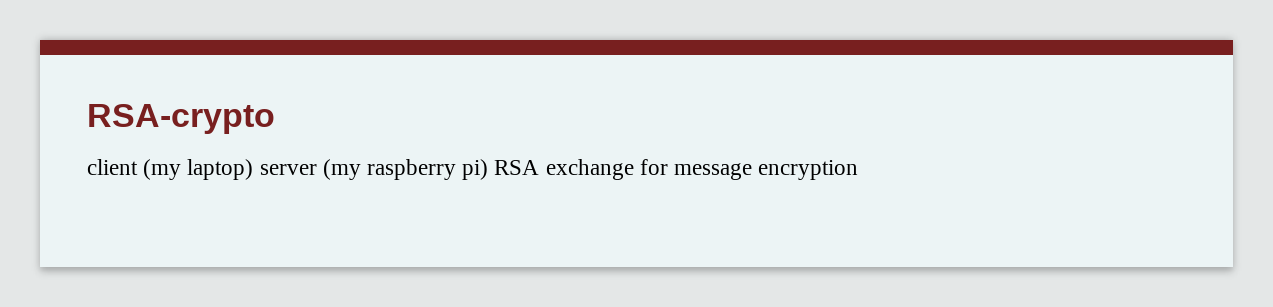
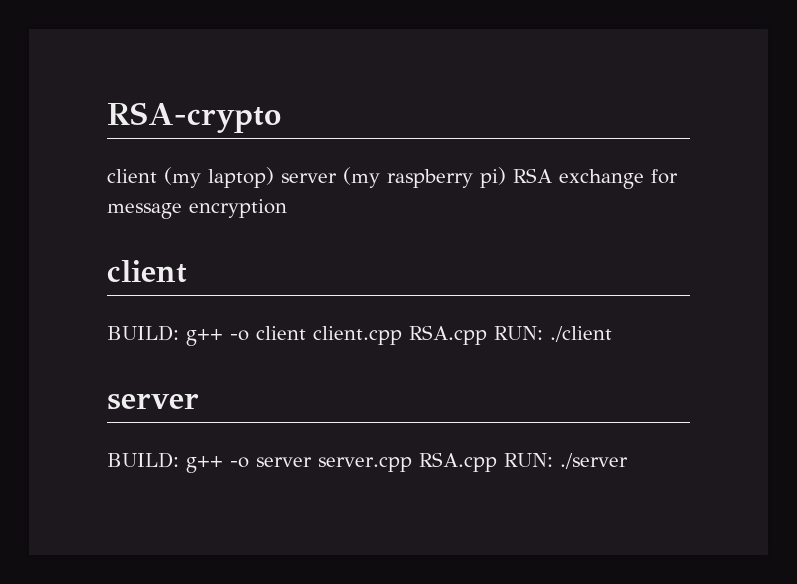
  client (my laptop) server (my raspberry pi) RSA exchange for message encryption
+ client
+ BUILD: g++ -o client client.cpp RSA.cpp RUN: ./client
+ server
+ BUILD: g++ -o server server.cpp RSA.cpp RUN: ./server

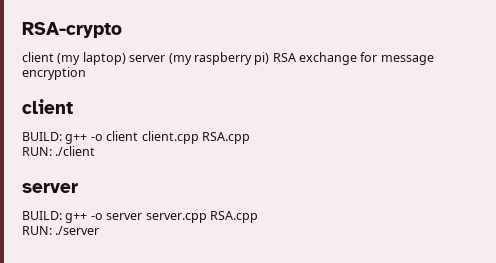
- BUILD: g++ -o client client.cpp RSA.cpp RUN: ./client
+ BUILD: g++ -o client client.cpp RSA.cpp
+ RUN: ./client
- BUILD: g++ -o server server.cpp RSA.cpp RUN: ./server
+ BUILD: g++ -o server server.cpp RSA.cpp
+ RUN: ./server

